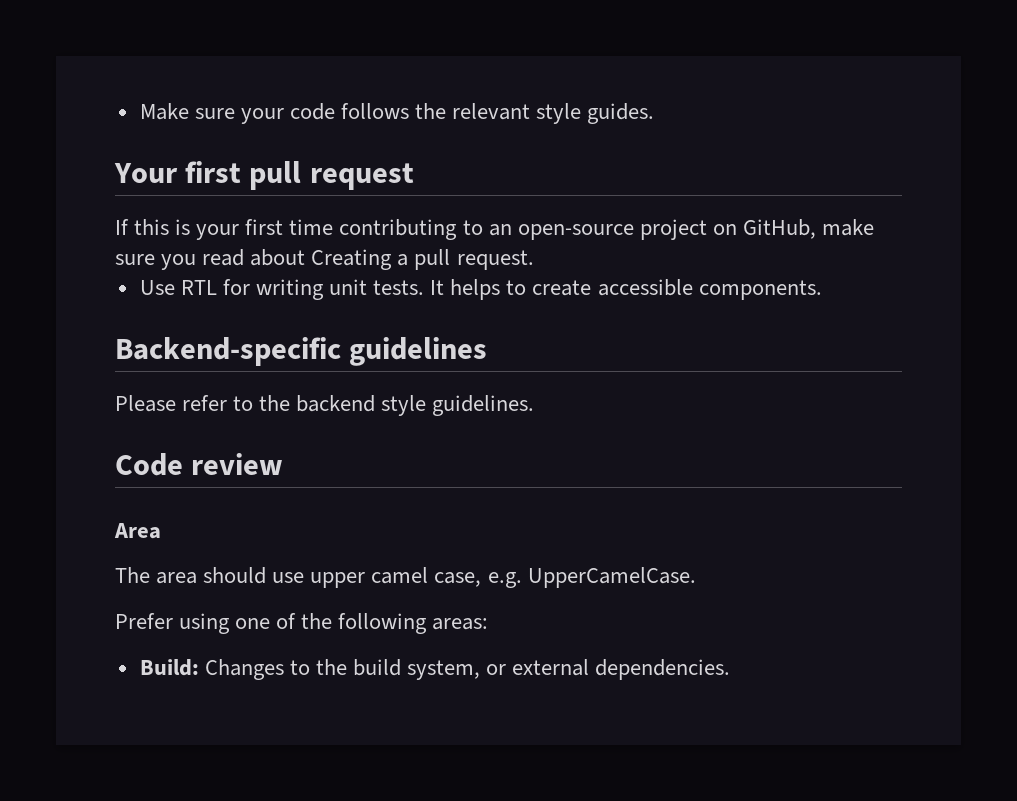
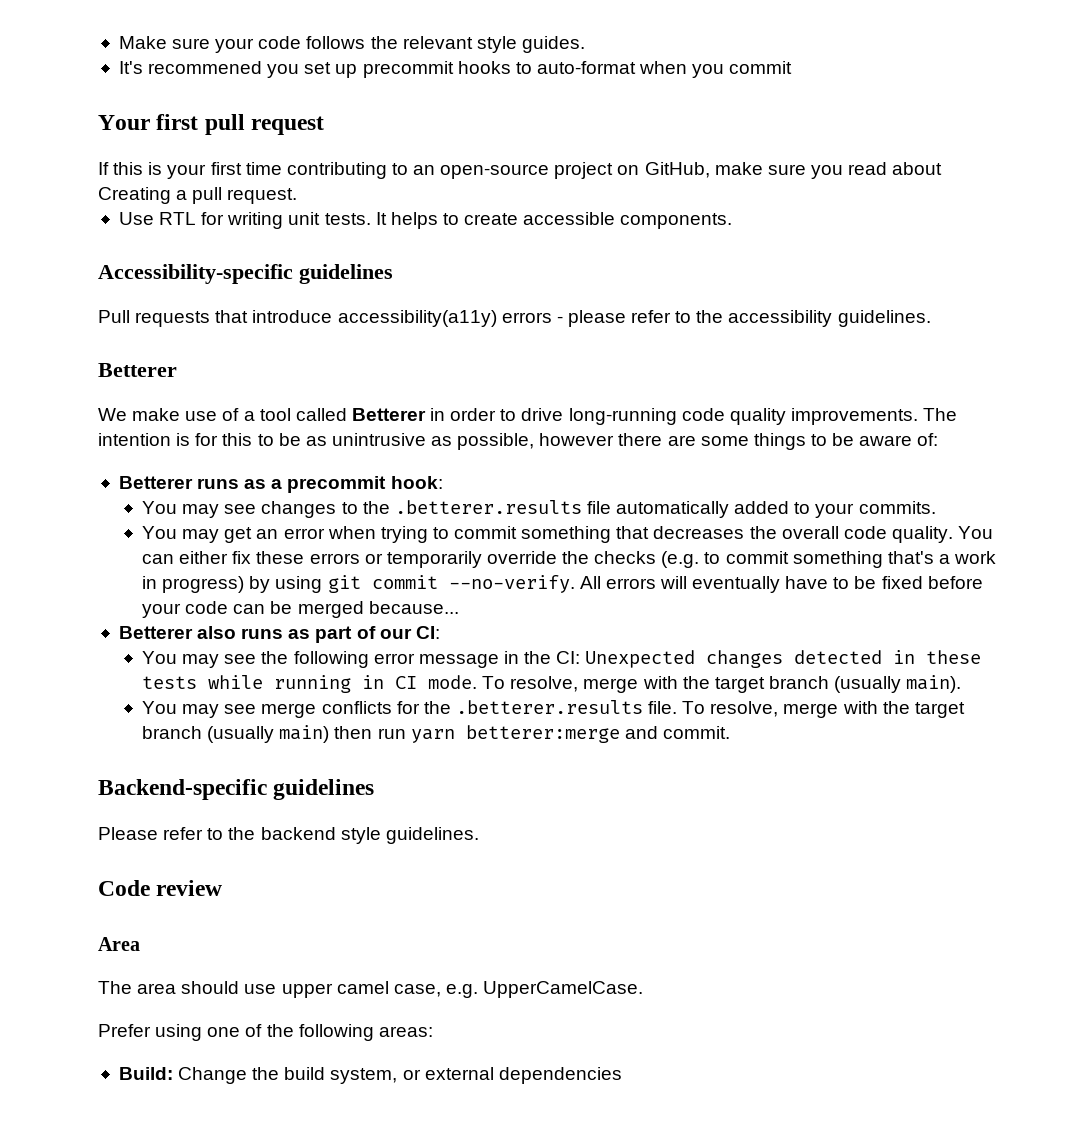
+ It's recommened you set up precommit hooks to auto-format when you commit
+ Accessibility-specific guidelines
+ Pull requests that introduce accessibility(a11y) errors - please refer to the accessibility guidelines.
+ Betterer
+ We make use of a tool called Betterer in order to drive long-running code quality improvements. The intention is for this to be as unintrusive as possible, however there are some things to be aware of:
+ Betterer runs as a precommit hook:
+ You may see changes to the .betterer.results file automatically added to your commits.
+ You may get an error when trying to commit something that decreases the overall code quality. You can either fix these errors or temporarily override the checks (e.g. to commit something that's a work in progress) by using git commit --no-verify. All errors will eventually have to be fixed before your code can be merged because...
+ Betterer also runs as part of our CI:
+ You may see the following error message in the CI: Unexpected changes detected in these tests while running in CI mode. To resolve, merge with the target branch (usually main).
+ You may see merge conflicts for the .betterer.results file. To resolve, merge with the target branch (usually main) then run yarn betterer:merge and commit.
- Build: Changes to the build system, or external dependencies.
+ Build: Change the build system, or external dependencies

